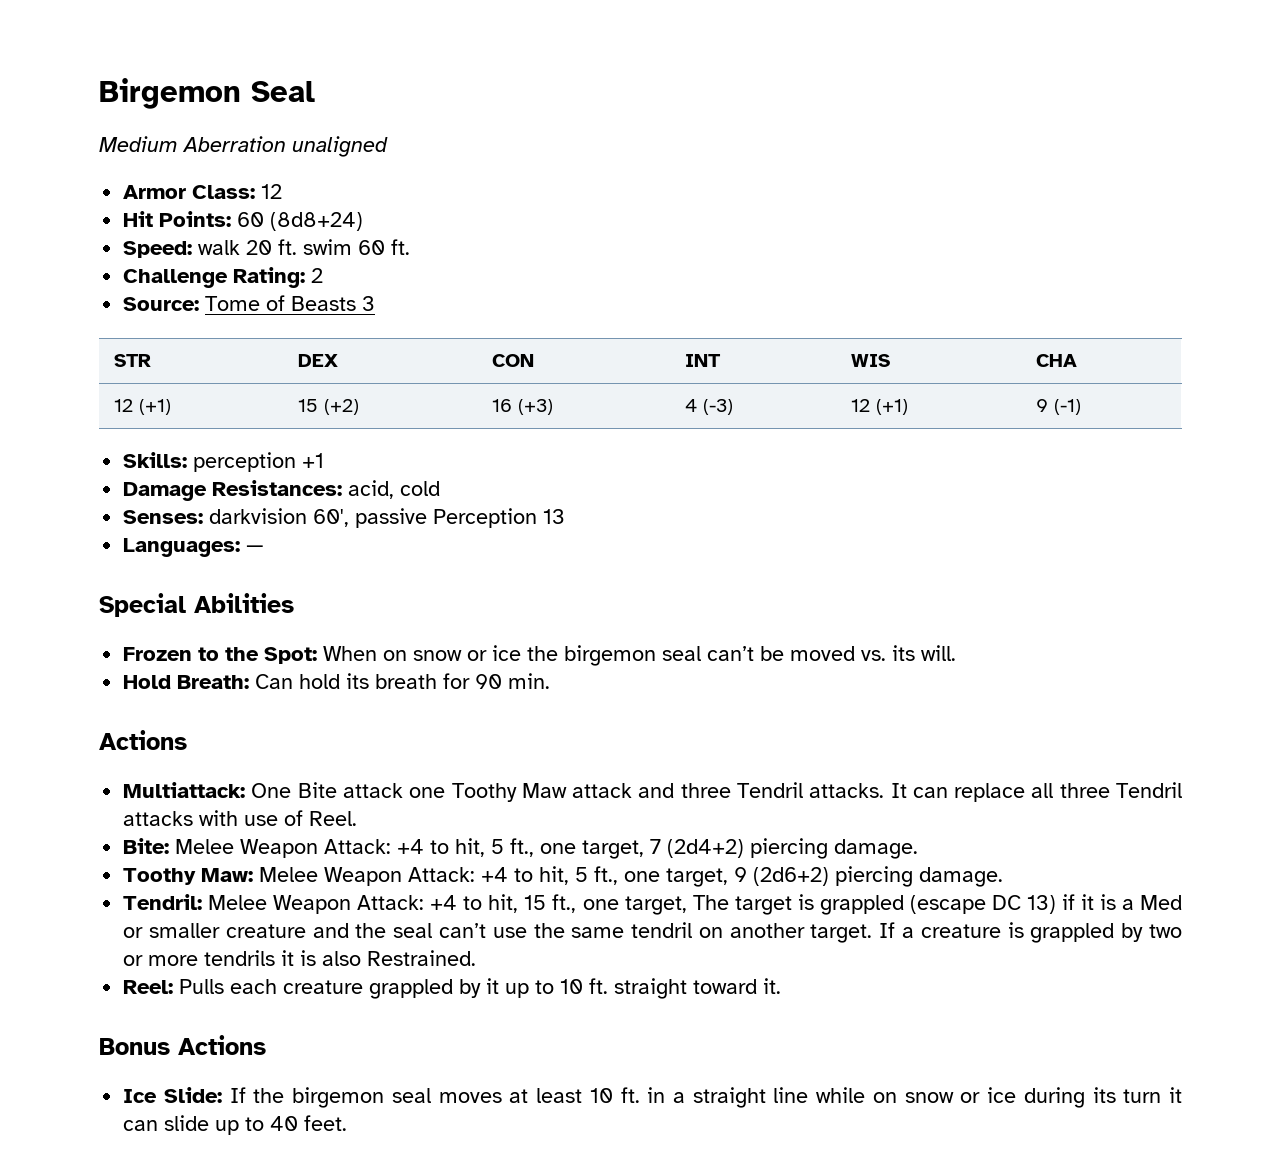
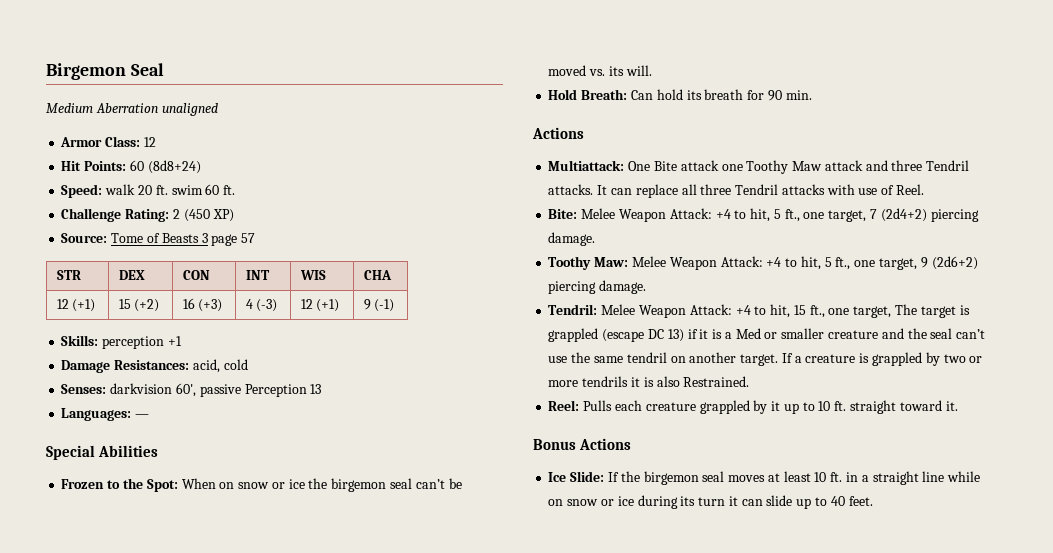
- Challenge Rating: 2
+ Challenge Rating: 2 (450 XP)
- Source: Tome of Beasts 3
+ Source: Tome of Beasts 3 page 57

